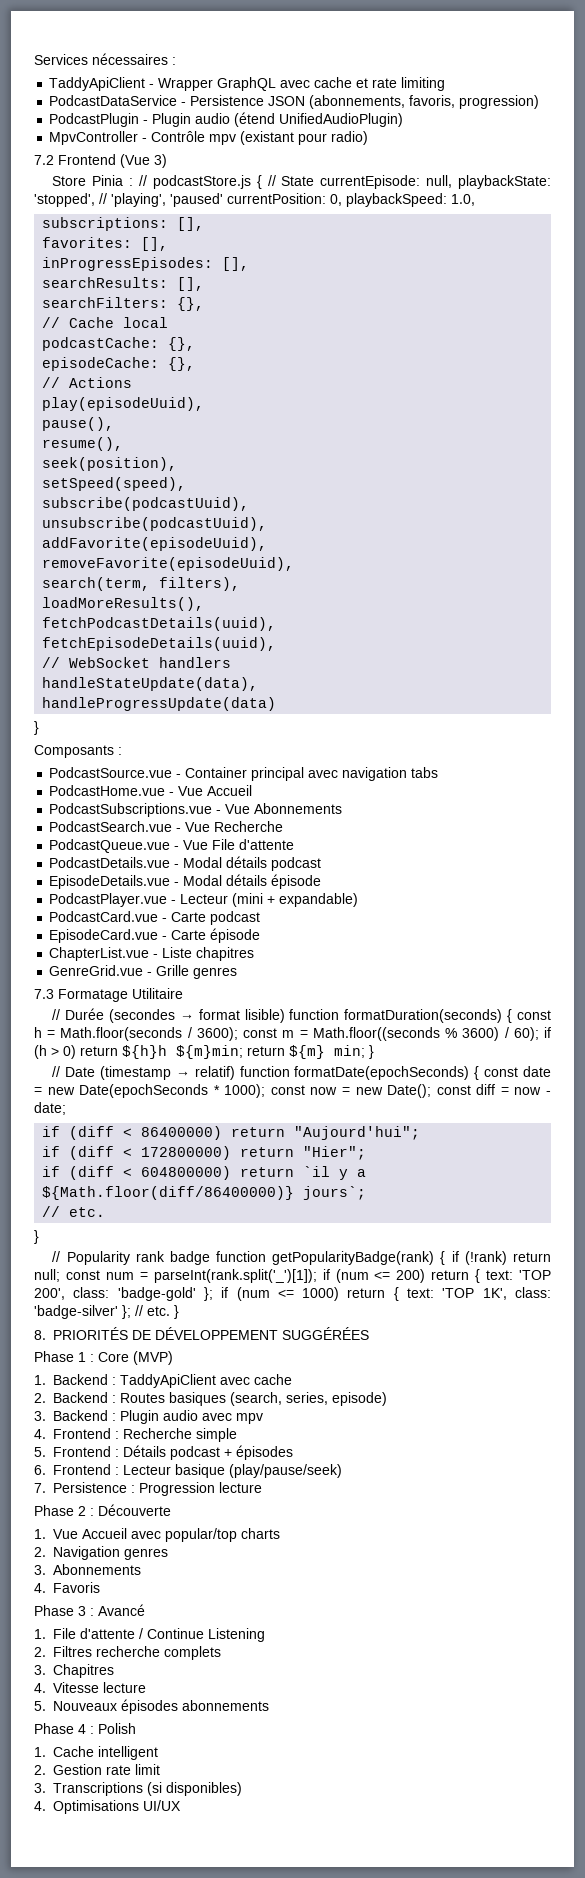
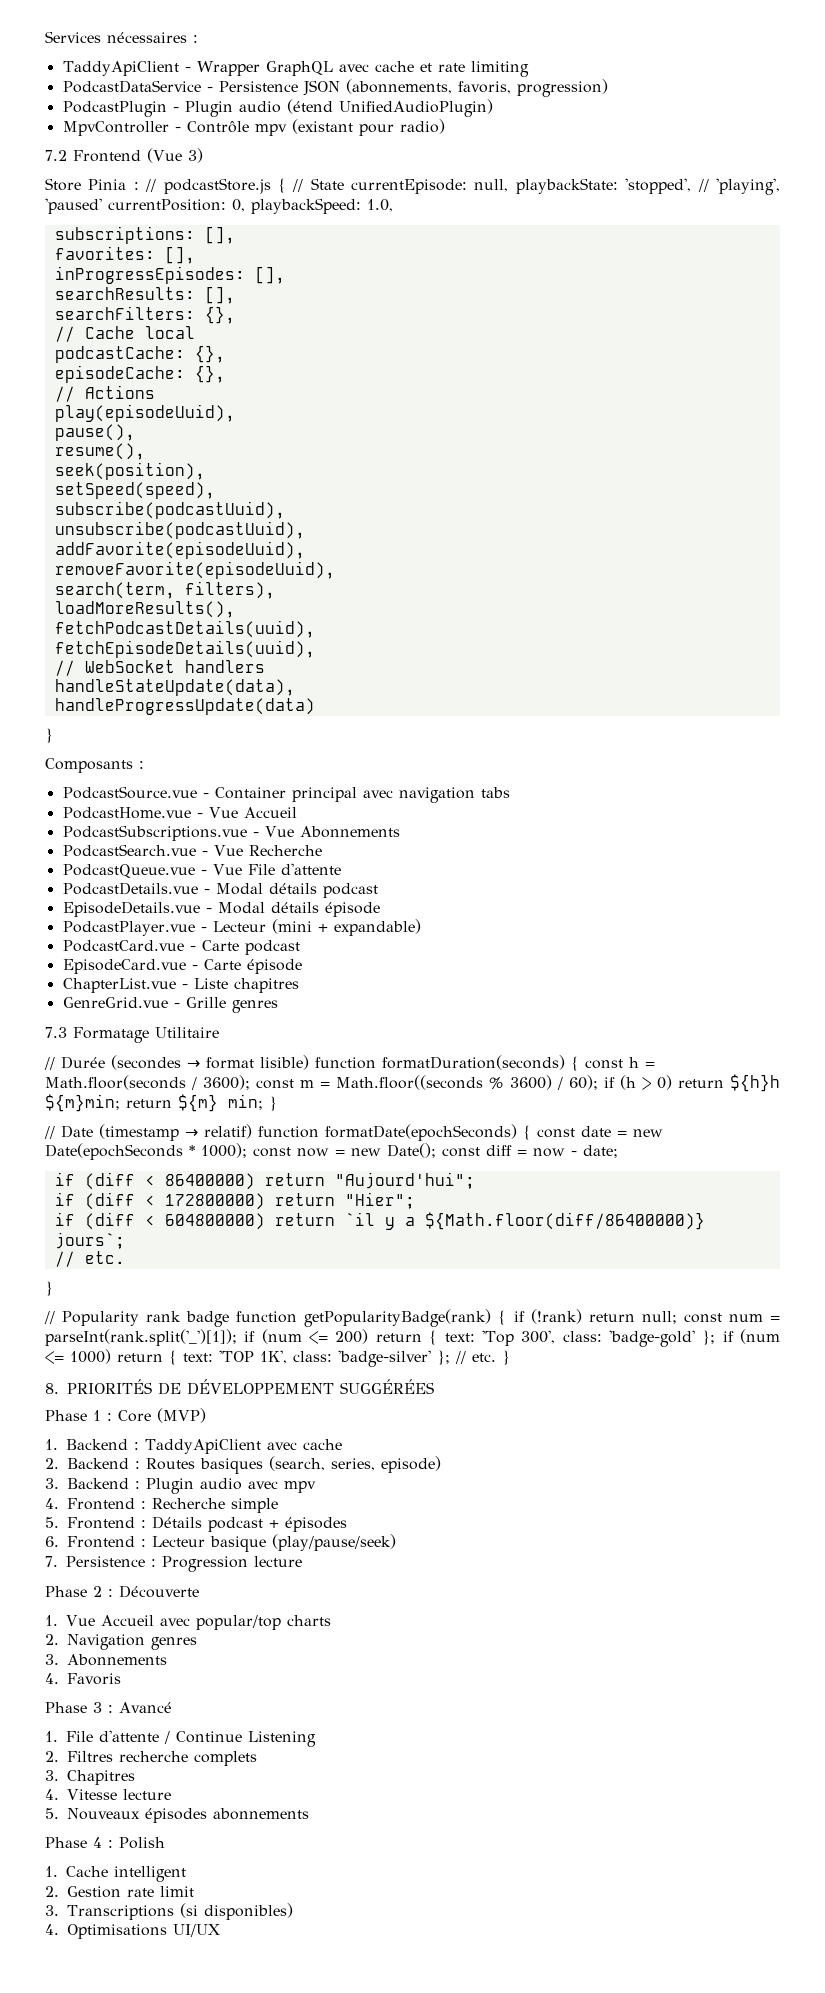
- // Popularity rank badge function getPopularityBadge(rank) { if (!rank) return null; const num = parseInt(rank.split('_')[1]); if (num <= 200) return { text: 'TOP 200', class: 'badge-gold' }; if (num <= 1000) return { text: 'TOP 1K', class: 'badge-silver' }; // etc. }
+ // Popularity rank badge function getPopularityBadge(rank) { if (!rank) return null; const num = parseInt(rank.split('_')[1]); if (num <= 200) return { text: 'Top 300', class: 'badge-gold' }; if (num <= 1000) return { text: 'TOP 1K', class: 'badge-silver' }; // etc. }

